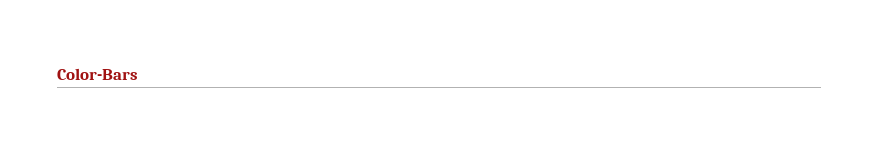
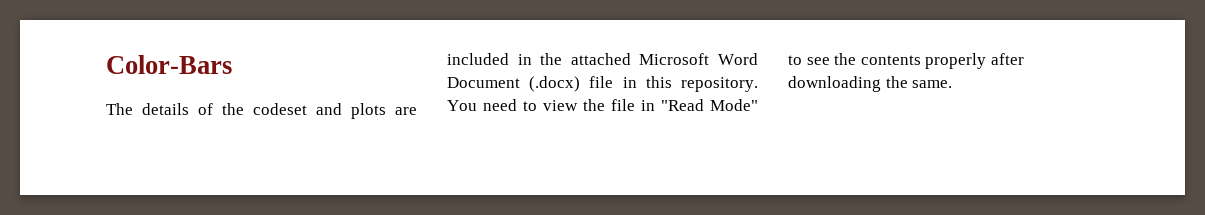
+ The details of the codeset and plots are included in the attached Microsoft Word Document (.docx) file in this repository. You need to view the file in "Read Mode" to see the contents properly after downloading the same.

